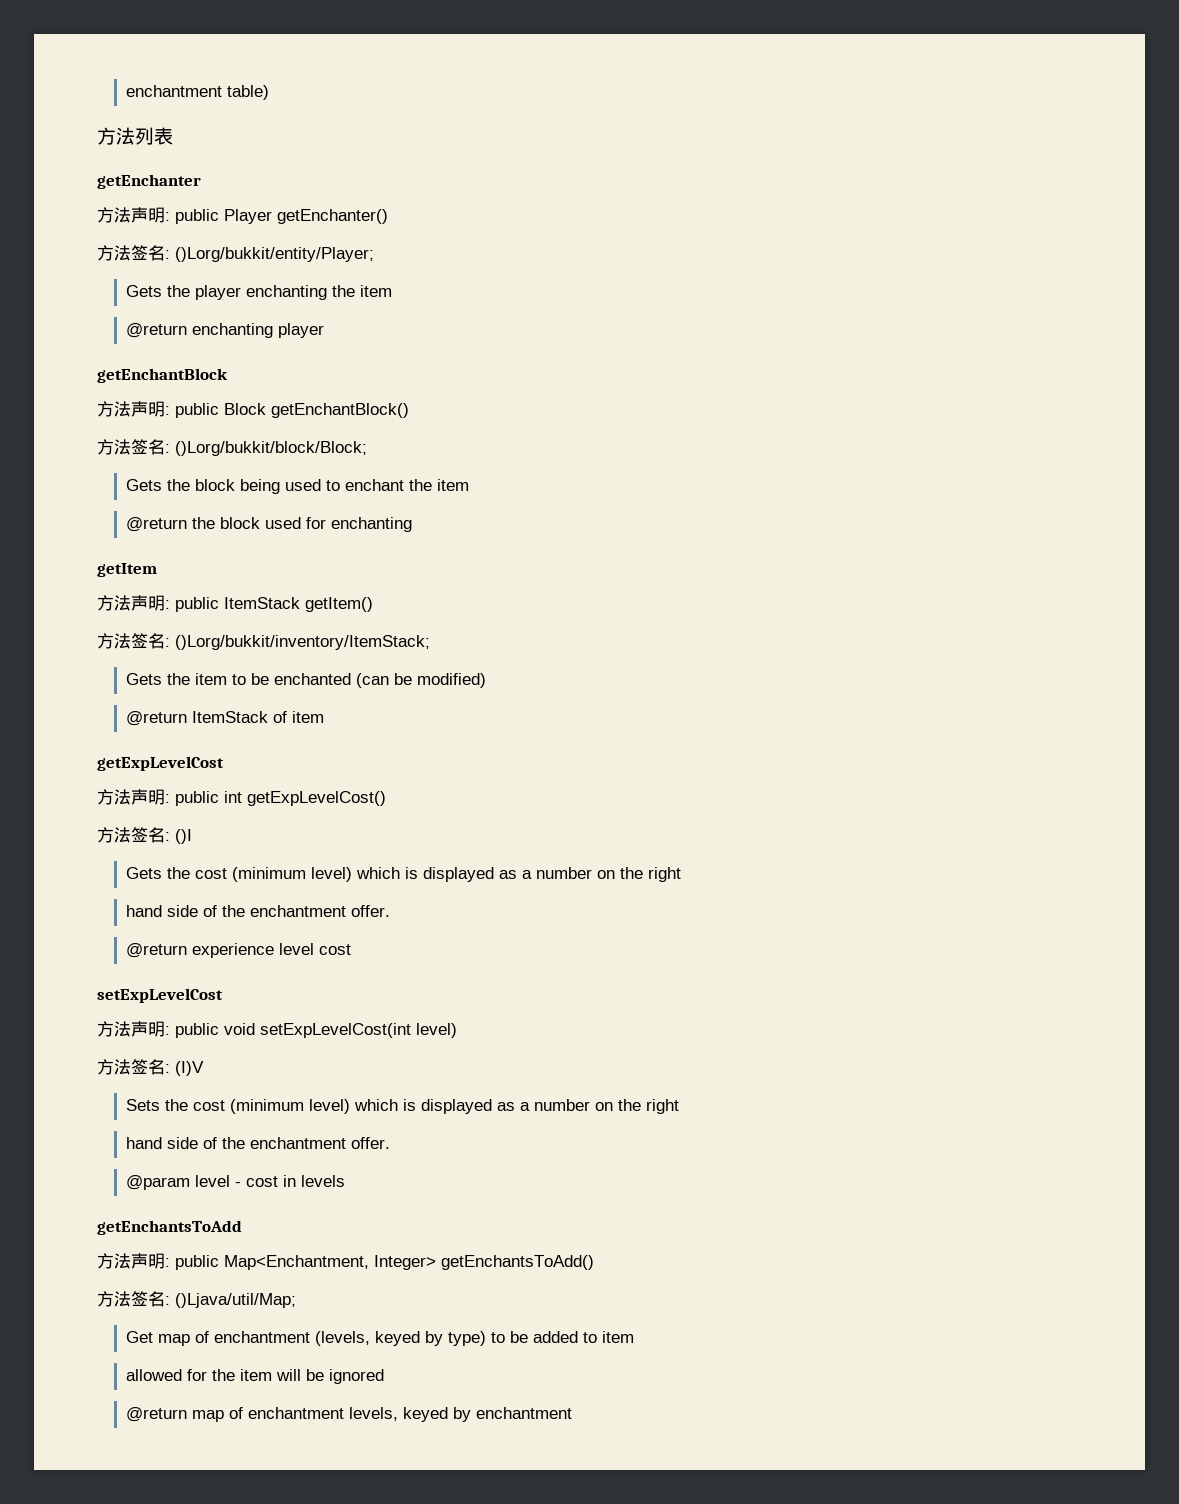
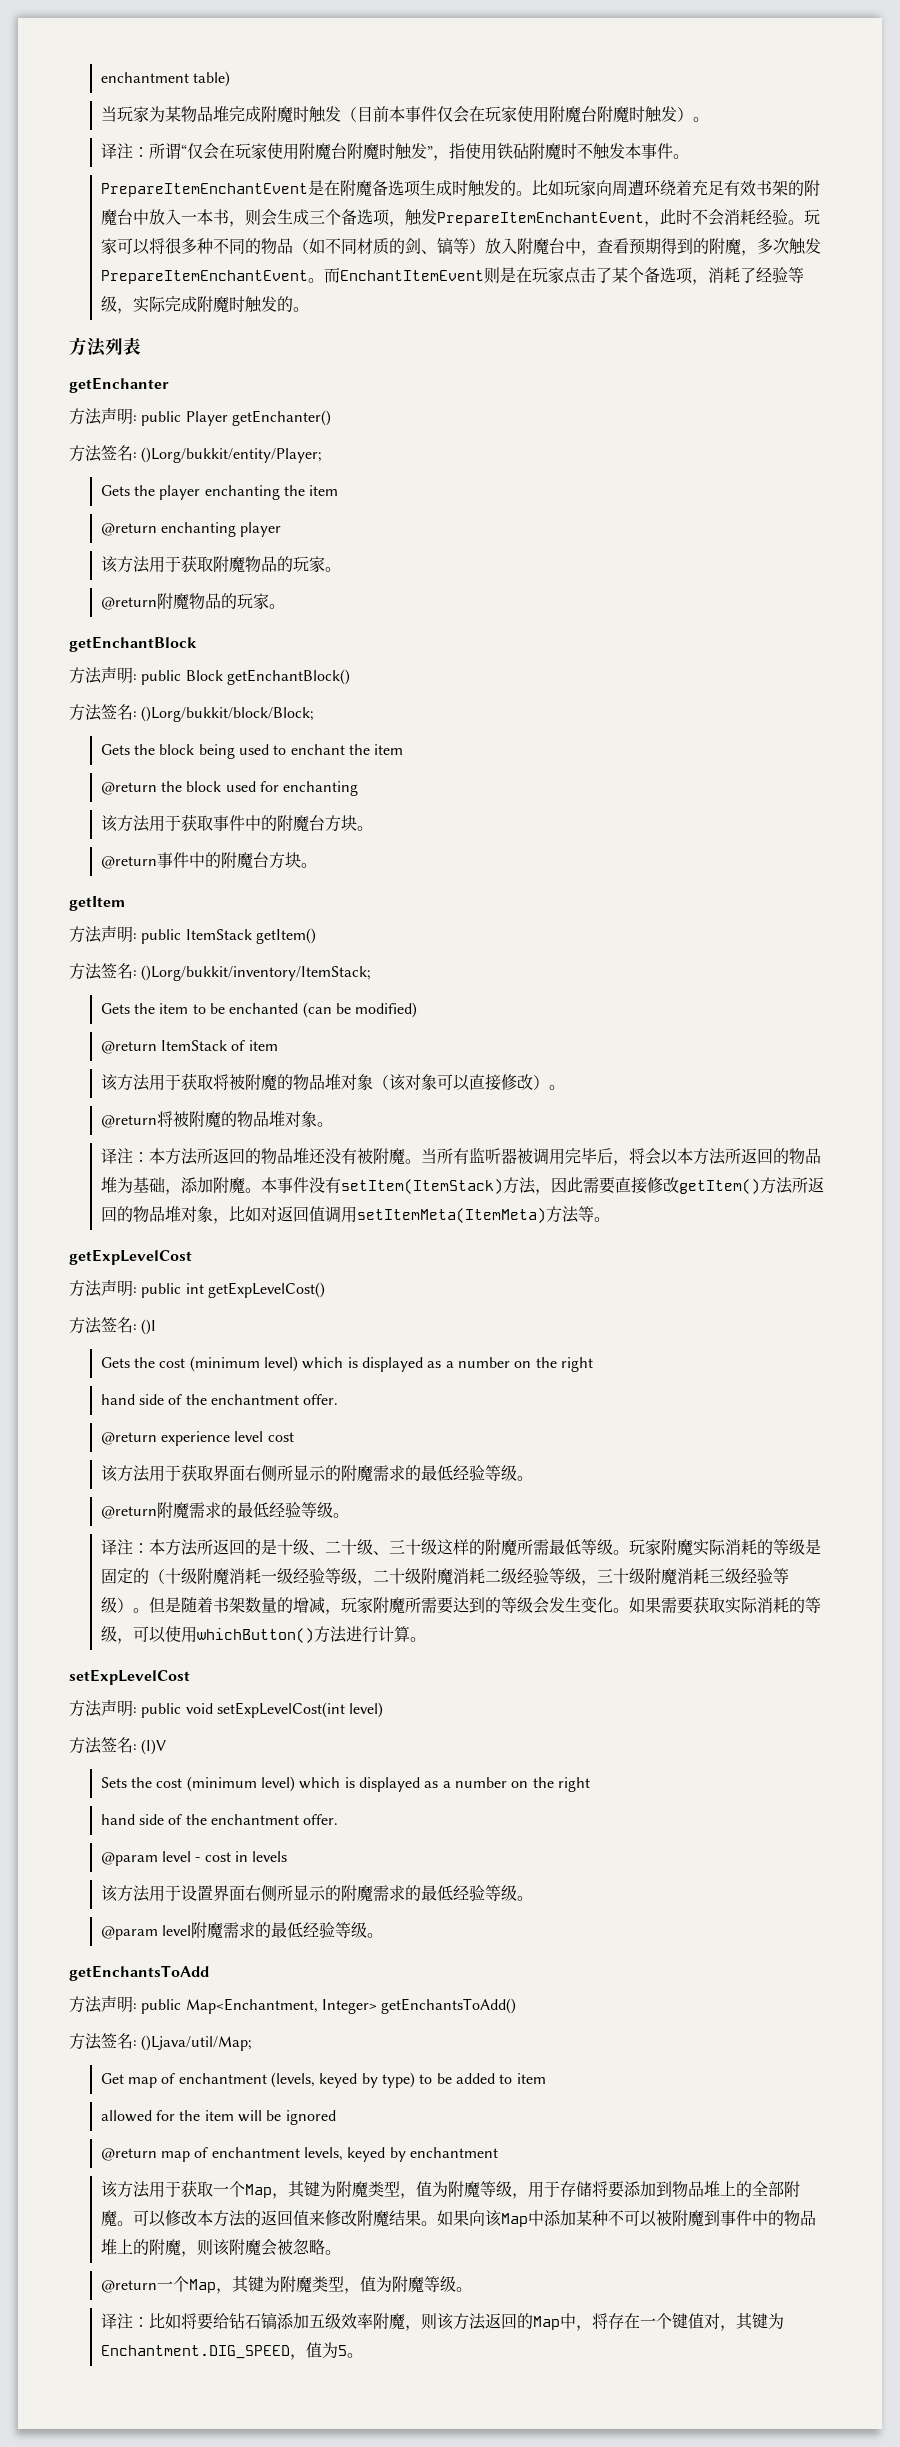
+ 当玩家为某物品堆完成附魔时触发（目前本事件仅会在玩家使用附魔台附魔时触发）。
+ 译注：所谓“仅会在玩家使用附魔台附魔时触发”，指使用铁砧附魔时不触发本事件。
+ PrepareItemEnchantEvent是在附魔备选项生成时触发的。比如玩家向周遭环绕着充足有效书架的附魔台中放入一本书，则会生成三个备选项，触发PrepareItemEnchantEvent，此时不会消耗经验。玩家可以将很多种不同的物品（如不同材质的剑、镐等）放入附魔台中，查看预期得到的附魔，多次触发PrepareItemEnchantEvent。而EnchantItemEvent则是在玩家点击了某个备选项，消耗了经验等级，实际完成附魔时触发的。
+ 该方法用于获取附魔物品的玩家。
+ @return附魔物品的玩家。
+ 该方法用于获取事件中的附魔台方块。
+ @return事件中的附魔台方块。
+ 该方法用于获取将被附魔的物品堆对象（该对象可以直接修改）。
+ @return将被附魔的物品堆对象。
+ 译注：本方法所返回的物品堆还没有被附魔。当所有监听器被调用完毕后，将会以本方法所返回的物品堆为基础，添加附魔。本事件没有setItem(ItemStack)方法，因此需要直接修改getItem()方法所返回的物品堆对象，比如对返回值调用setItemMeta(ItemMeta)方法等。
+ 该方法用于获取界面右侧所显示的附魔需求的最低经验等级。
+ @return附魔需求的最低经验等级。
+ 译注：本方法所返回的是十级、二十级、三十级这样的附魔所需最低等级。玩家附魔实际消耗的等级是固定的（十级附魔消耗一级经验等级，二十级附魔消耗二级经验等级，三十级附魔消耗三级经验等级）。但是随着书架数量的增减，玩家附魔所需要达到的等级会发生变化。如果需要获取实际消耗的等级，可以使用whichButton()方法进行计算。
+ 该方法用于设置界面右侧所显示的附魔需求的最低经验等级。
+ @param level附魔需求的最低经验等级。
+ 该方法用于获取一个Map，其键为附魔类型，值为附魔等级，用于存储将要添加到物品堆上的全部附魔。可以修改本方法的返回值来修改附魔结果。如果向该Map中添加某种不可以被附魔到事件中的物品堆上的附魔，则该附魔会被忽略。
+ @return一个Map，其键为附魔类型，值为附魔等级。
+ 译注：比如将要给钻石镐添加五级效率附魔，则该方法返回的Map中，将存在一个键值对，其键为Enchantment.DIG_SPEED，值为5。

